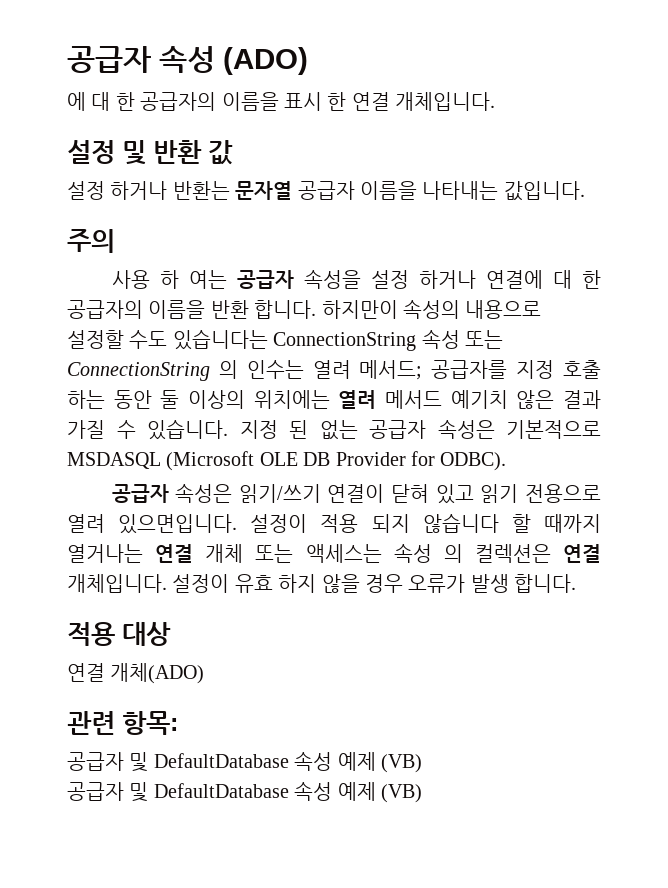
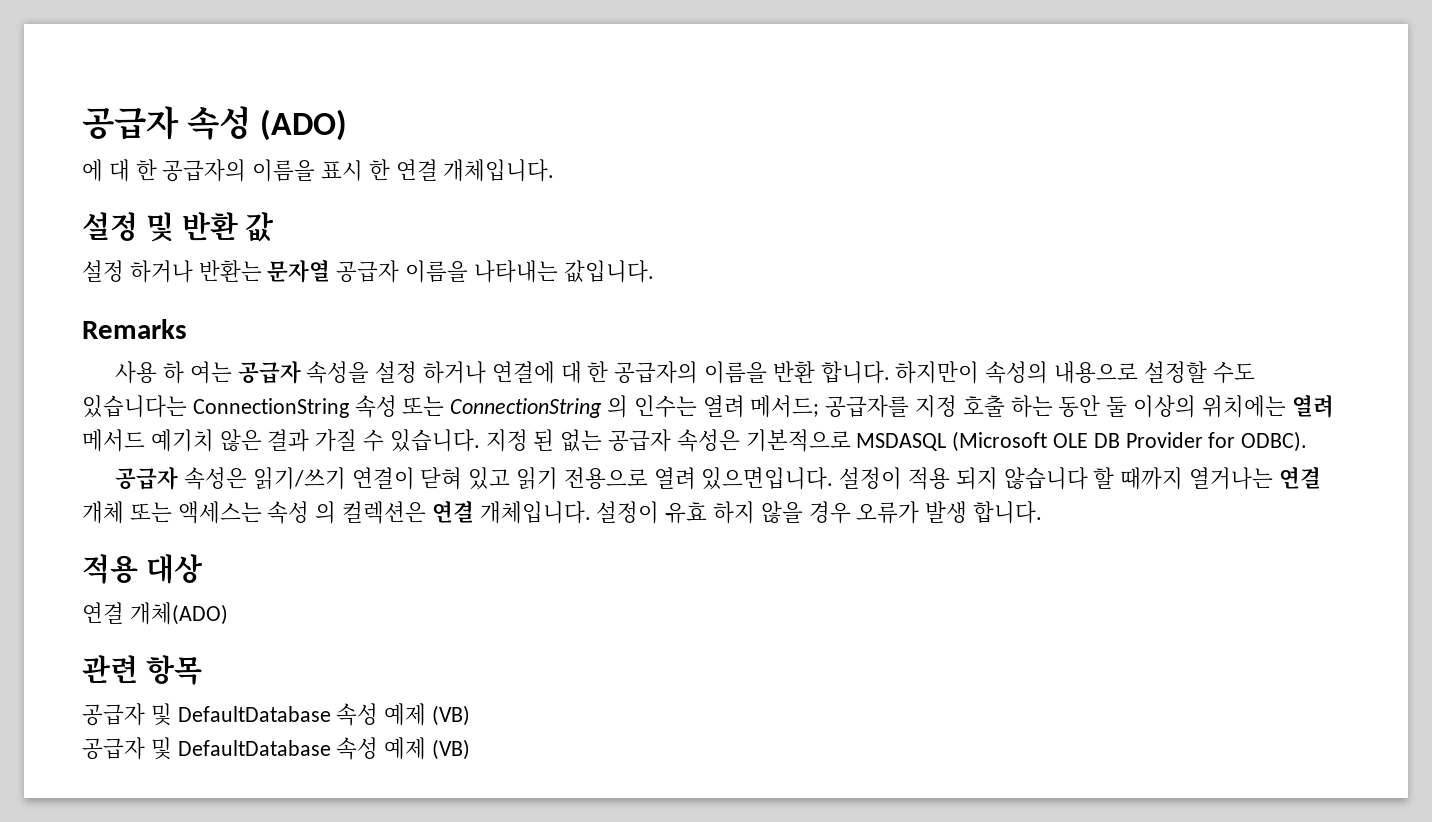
- 주의
+ Remarks
- 관련 항목:
+ 관련 항목

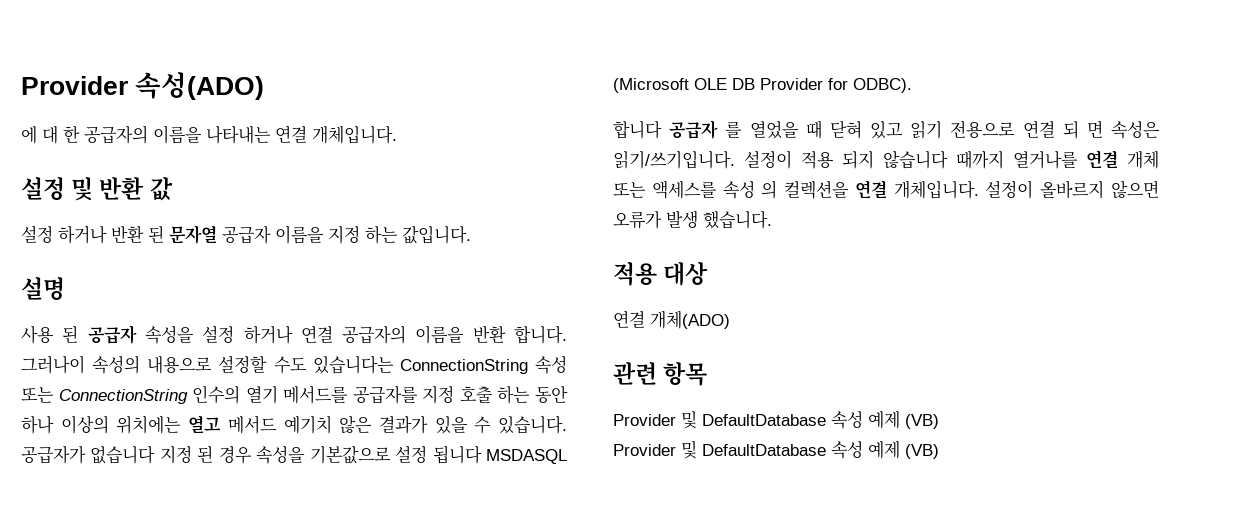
- 공급자 속성 (ADO)
+ Provider 속성(ADO)
- 에 대 한 공급자의 이름을 표시 한 연결 개체입니다.
+ 에 대 한 공급자의 이름을 나타내는 연결 개체입니다.
- 설정 하거나 반환는 문자열 공급자 이름을 나타내는 값입니다.
+ 설정 하거나 반환 된 문자열 공급자 이름을 지정 하는 값입니다.
- Remarks
+ 설명
- 사용 하 여는 공급자 속성을 설정 하거나 연결에 대 한 공급자의 이름을 반환 합니다.
+ 사용 된 공급자 속성을 설정 하거나 연결 공급자의 이름을 반환 합니다.
- 하지만이 속성의 내용으로 설정할 수도 있습니다는 ConnectionString 속성 또는 ConnectionString 의 인수는 열려 메서드; 공급자를 지정 호출 하는 동안 둘 이상의 위치에는 열려 메서드 예기치 않은 결과 가질 수 있습니다. 지정 된 없는 공급자 속성은 기본적으로 MSDASQL (Microsoft OLE DB Provider for ODBC).
+ 그러나이 속성의 내용으로 설정할 수도 있습니다는 ConnectionString 속성 또는 ConnectionString 인수의 열기 메서드를 공급자를 지정 호출 하는 동안 하나 이상의 위치에는 열고 메서드 예기치 않은 결과가 있을 수 있습니다. 공급자가 없습니다 지정 된 경우 속성을 기본값으로 설정 됩니다 MSDASQL (Microsoft OLE DB Provider for ODBC).
- 공급자 속성은 읽기/쓰기 연결이 닫혀 있고 읽기 전용으로 열려 있으면입니다.
+ 합니다 공급자 를 열었을 때 닫혀 있고 읽기 전용으로 연결 되 면 속성은 읽기/쓰기입니다.
- 설정이 적용 되지 않습니다 할 때까지 열거나는 연결 개체 또는 액세스는 속성 의 컬렉션은 연결 개체입니다.
+ 설정이 적용 되지 않습니다 때까지 열거나를 연결 개체 또는 액세스를 속성 의 컬렉션을 연결 개체입니다.
- 설정이 유효 하지 않을 경우 오류가 발생 합니다.
+ 설정이 올바르지 않으면 오류가 발생 했습니다.
  관련 항목
- 공급자 및 DefaultDatabase 속성 예제 (VB)
- 공급자 및 DefaultDatabase 속성 예제 (VB)
+ Provider 및 DefaultDatabase 속성 예제 (VB)
+ Provider 및 DefaultDatabase 속성 예제 (VB)

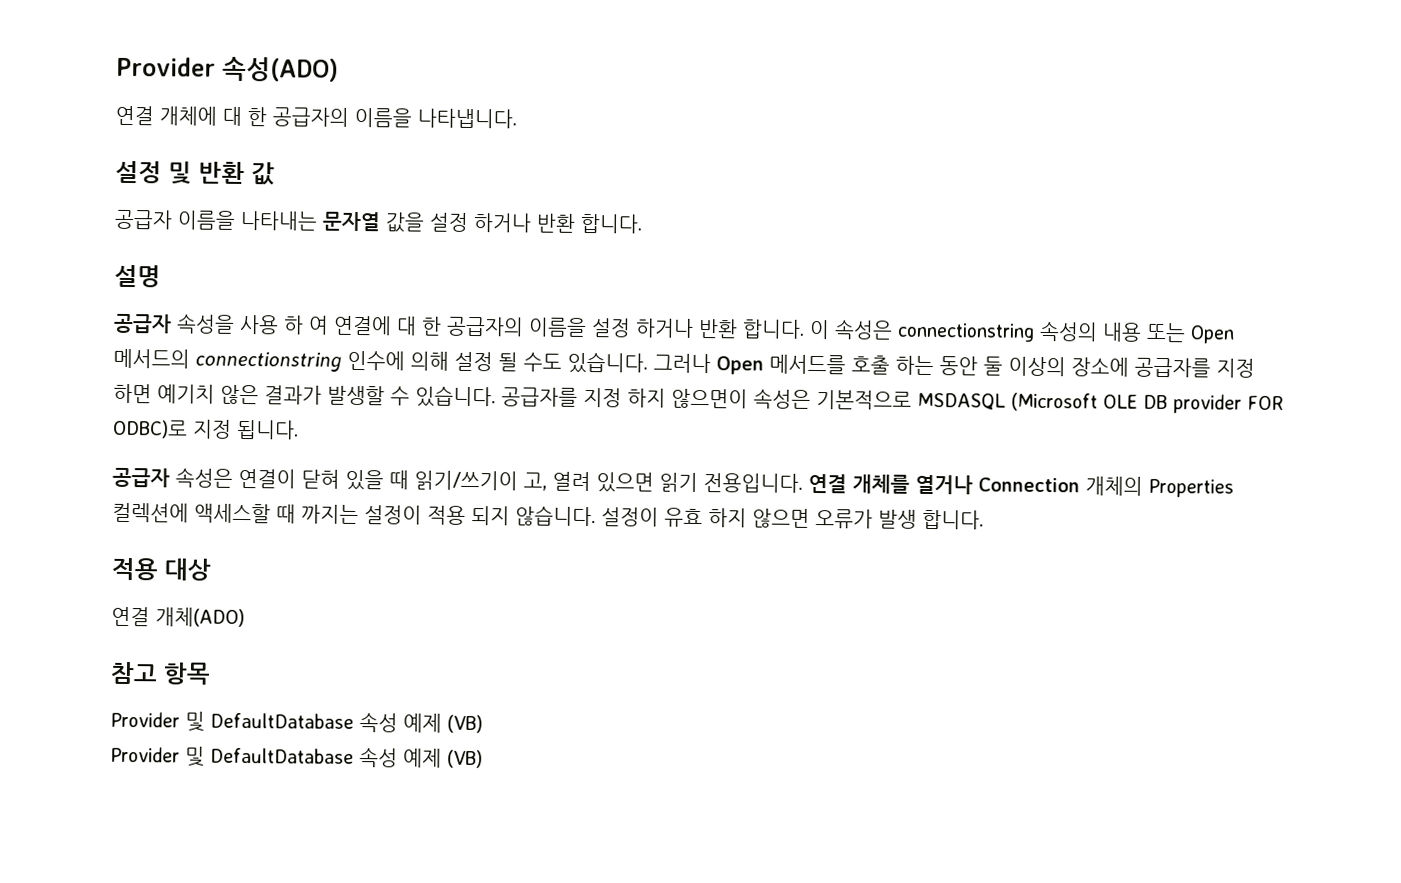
- 에 대 한 공급자의 이름을 나타내는 연결 개체입니다.
+ 연결 개체에 대 한 공급자의 이름을 나타냅니다.
- 설정 하거나 반환 된 문자열 공급자 이름을 지정 하는 값입니다.
+ 공급자 이름을 나타내는 문자열 값을 설정 하거나 반환 합니다.
  설명
- 사용 된 공급자 속성을 설정 하거나 연결 공급자의 이름을 반환 합니다. 그러나이 속성의 내용으로 설정할 수도 있습니다는 ConnectionString 속성 또는 ConnectionString 인수의 열기 메서드를 공급자를 지정 호출 하는 동안 하나 이상의 위치에는 열고 메서드 예기치 않은 결과가 있을 수 있습니다.
+ 공급자 속성을 사용 하 여 연결에 대 한 공급자의 이름을 설정 하거나 반환 합니다. 이 속성은 connectionstring 속성의 내용 또는 Open 메서드의 connectionstring 인수에 의해 설정 될 수도 있습니다. 그러나 Open 메서드를 호출 하는 동안 둘 이상의 장소에 공급자를 지정 하면 예기치 않은 결과가 발생할 수 있습니다.
- 공급자가 없습니다 지정 된 경우 속성을 기본값으로 설정 됩니다 MSDASQL (Microsoft OLE DB Provider for ODBC).
- 합니다 공급자 를 열었을 때 닫혀 있고 읽기 전용으로 연결 되 면 속성은 읽기/쓰기입니다. 설정이 적용 되지 않습니다 때까지 열거나를 연결 개체 또는 액세스를 속성 의 컬렉션을 연결 개체입니다. 설정이 올바르지 않으면 오류가 발생 했습니다.
+ 공급자를 지정 하지 않으면이 속성은 기본적으로 MSDASQL (Microsoft OLE DB provider FOR ODBC)로 지정 됩니다.
+ 공급자 속성은 연결이 닫혀 있을 때 읽기/쓰기이 고, 열려 있으면 읽기 전용입니다. 연결 개체를 열거나 Connection 개체의 Properties 컬렉션에 액세스할 때 까지는 설정이 적용 되지 않습니다. 설정이 유효 하지 않으면 오류가 발생 합니다.
- 관련 항목
+ 참고 항목

